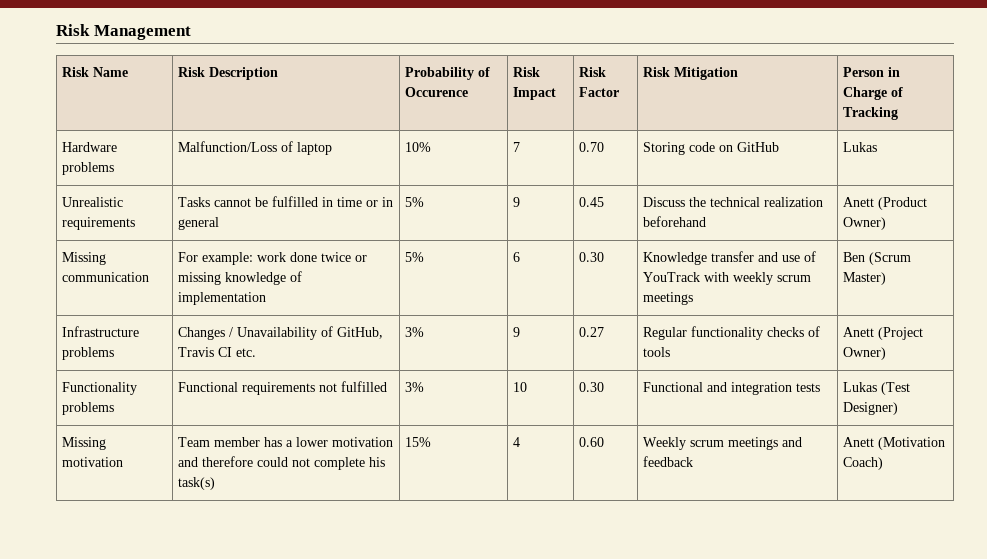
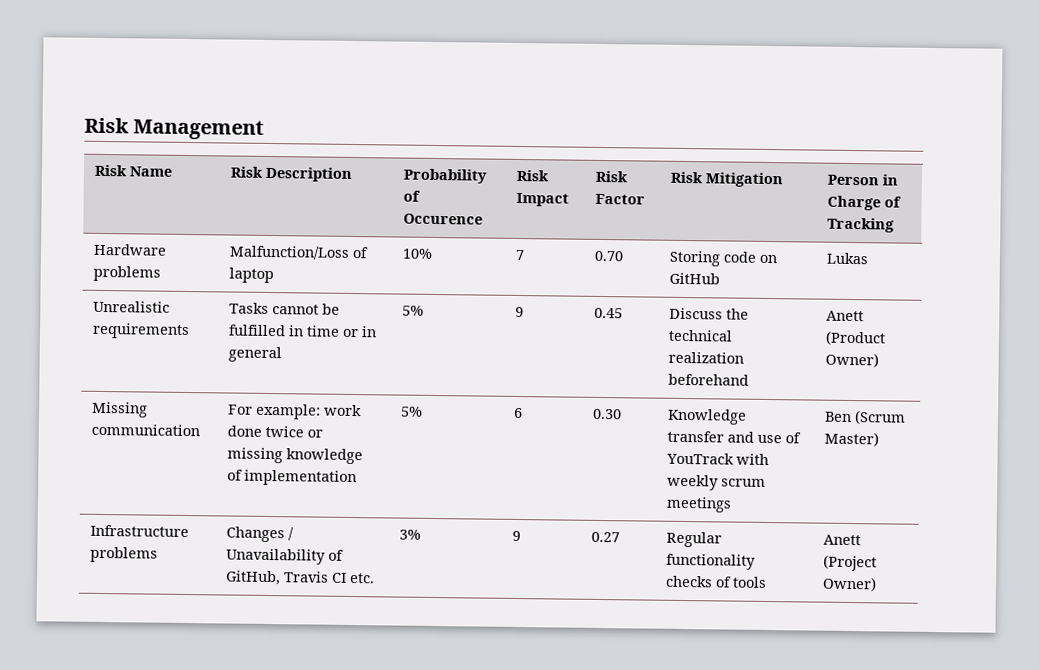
- Functionality problems | Functional requirements not fulfilled | 3% | 10 | 0.30 | Functional and integration tests | Lukas (Test Designer)
- Missing motivation | Team member has a lower motivation and therefore could not complete his task(s) | 15% | 4 | 0.60 | Weekly scrum meetings and feedback | Anett (Motivation Coach)

